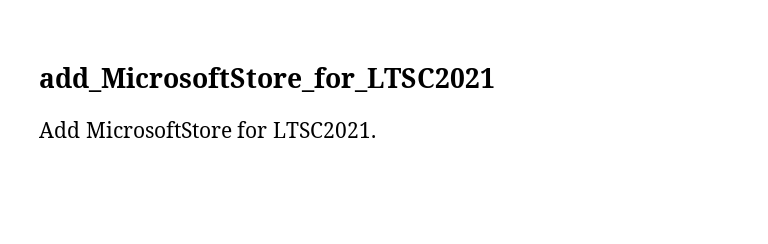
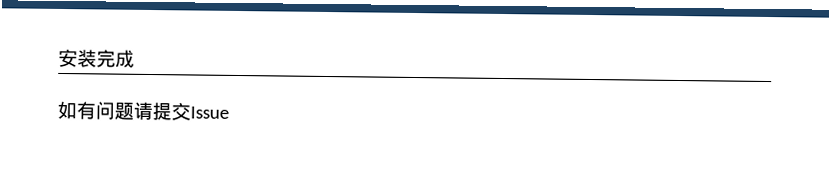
- add_MicrosoftStore_for_LTSC2021
- Add MicrosoftStore for LTSC2021.
+ 安装完成
+ 如有问题请提交Issue

